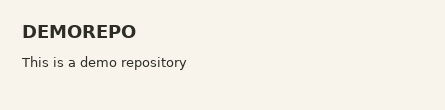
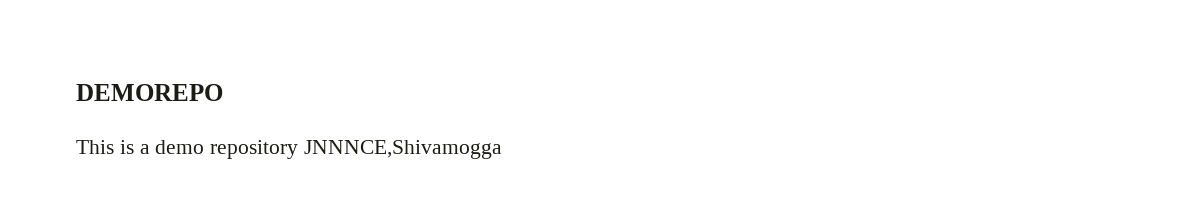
- This is a demo repository
+ This is a demo repository JNNNCE,Shivamogga

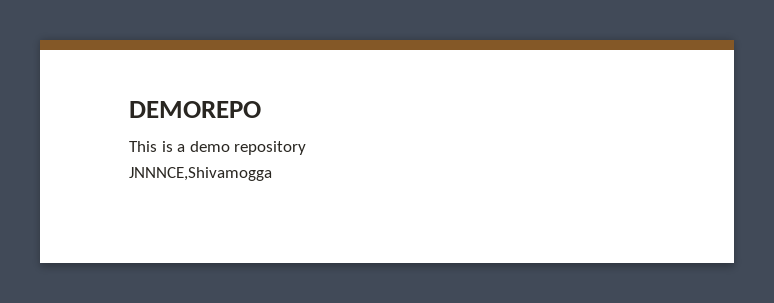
- This is a demo repository JNNNCE,Shivamogga
+ This is a demo repository
+ JNNNCE,Shivamogga

